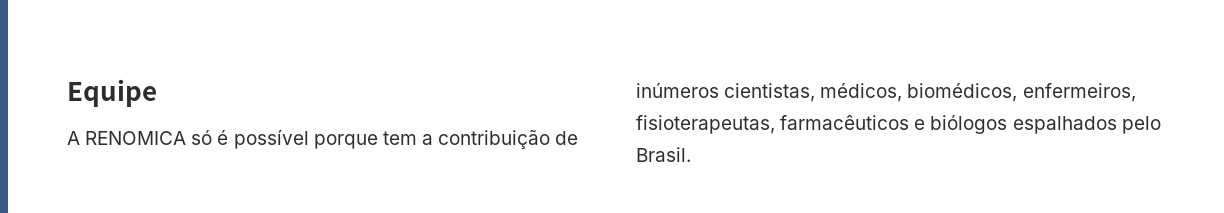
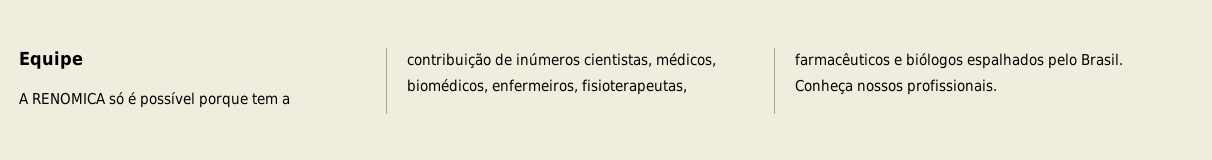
+ Conheça nossos profissionais.

